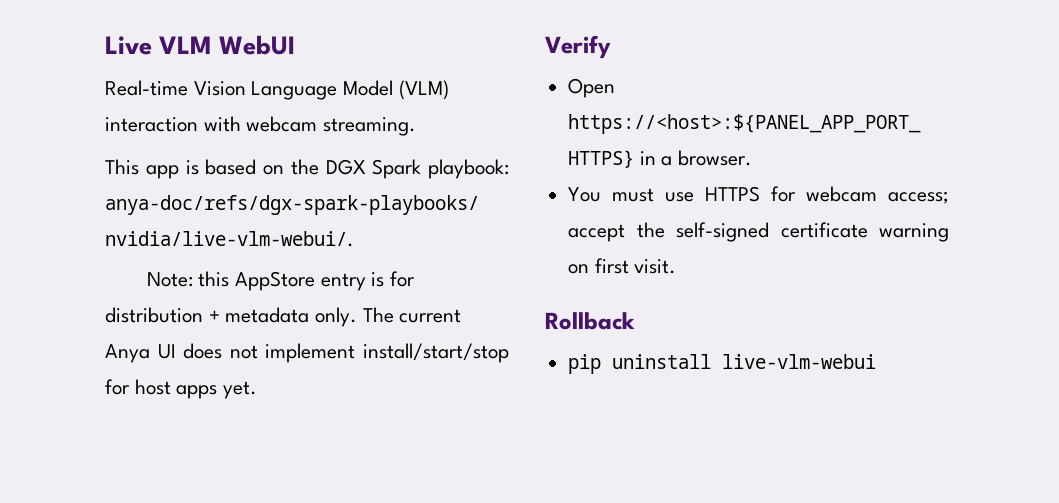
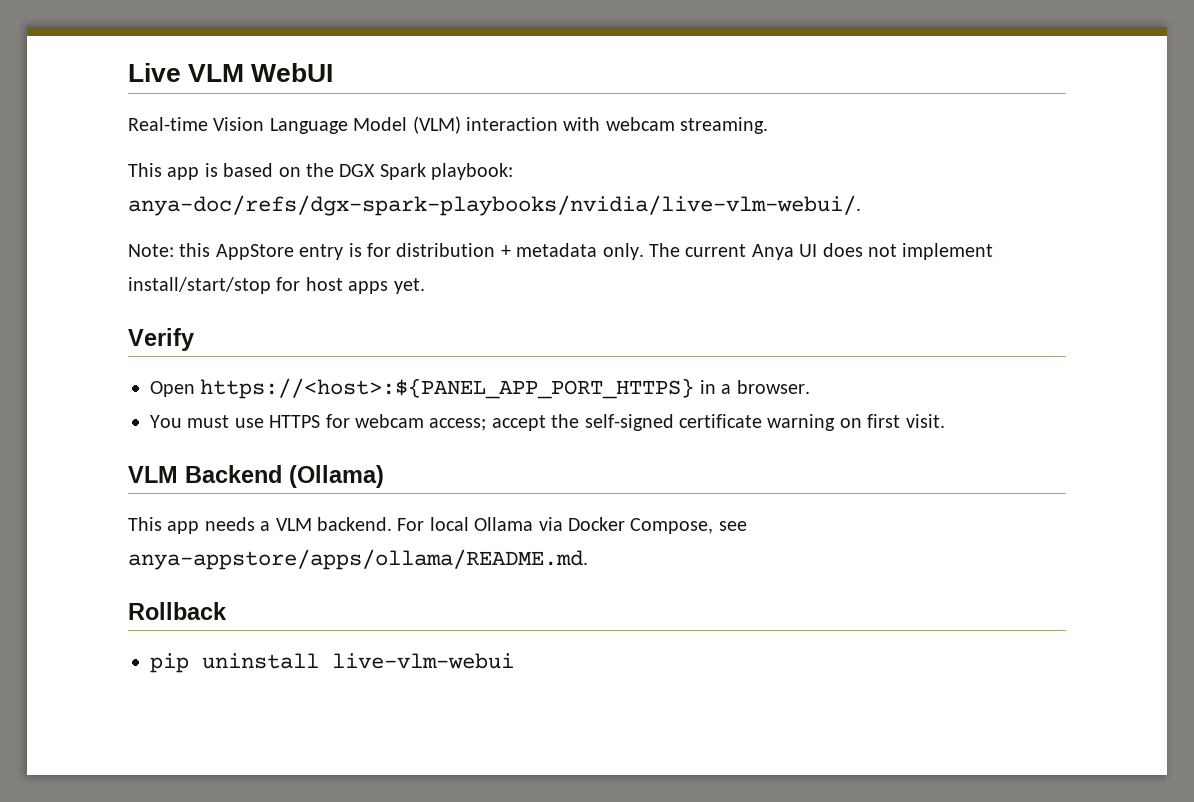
+ VLM Backend (Ollama)
+ This app needs a VLM backend. For local Ollama via Docker Compose, see anya-appstore/apps/ollama/README.md.

